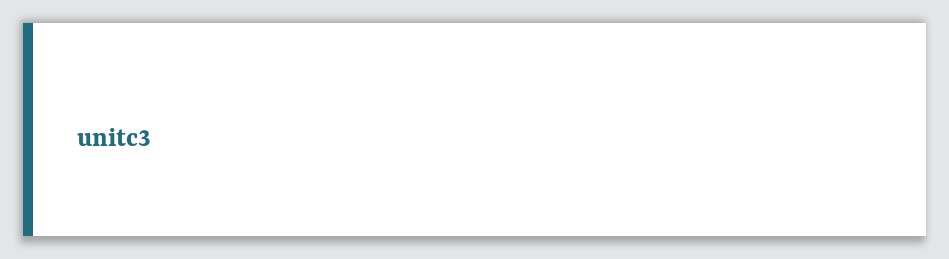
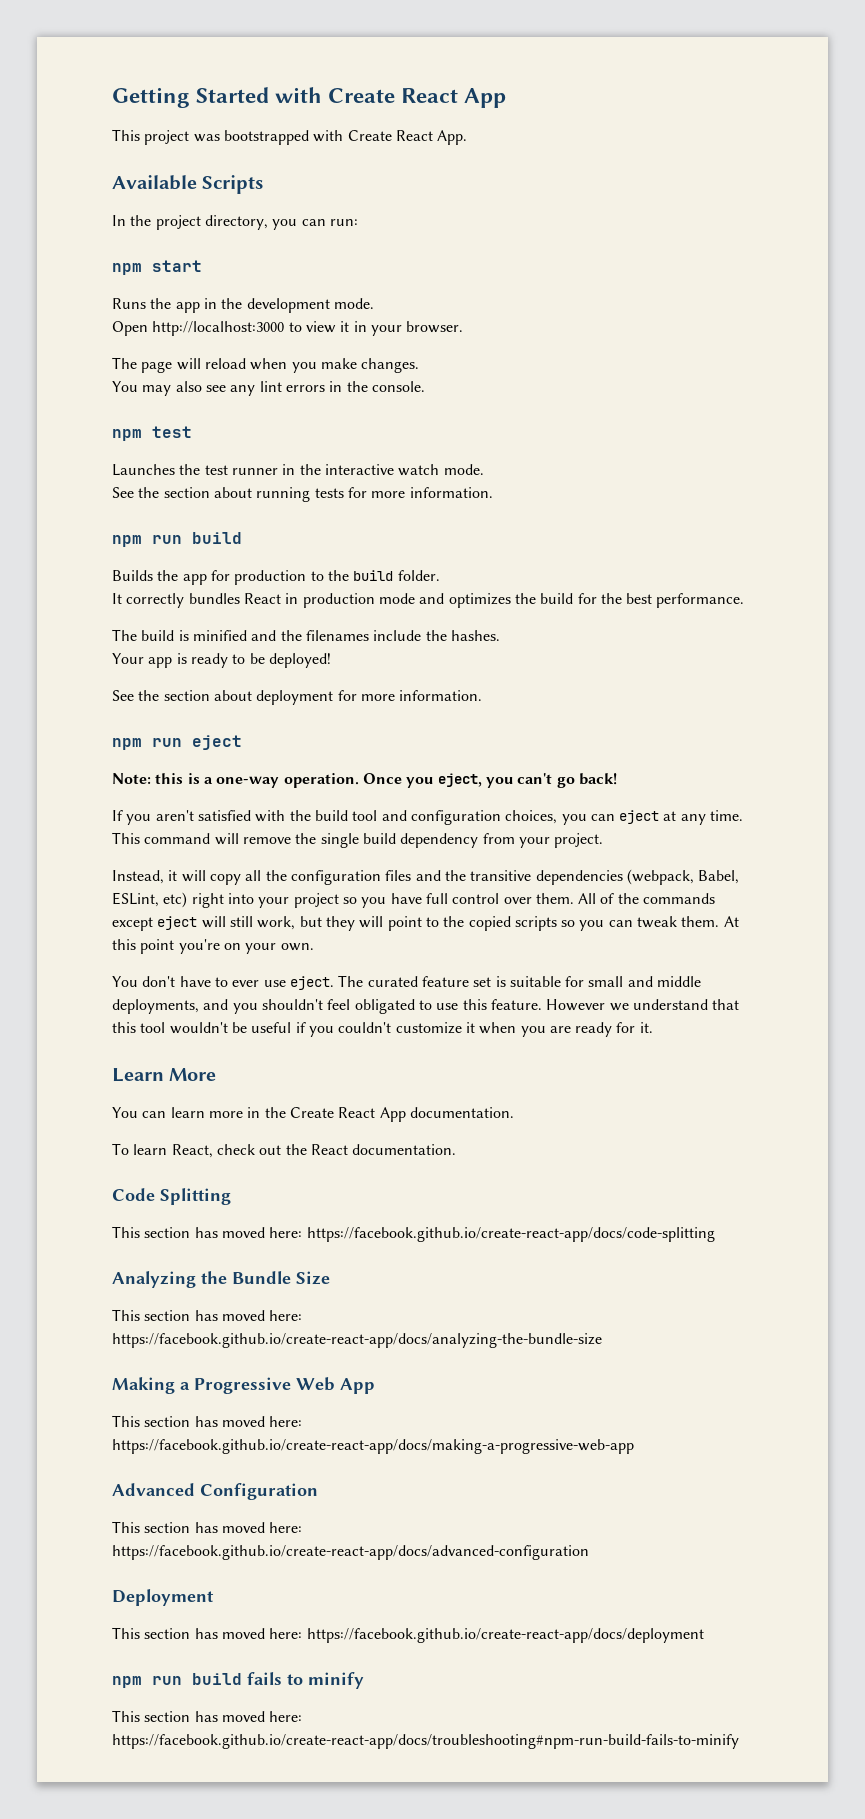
- unitc3
+ Getting Started with Create React App
+ This project was bootstrapped with Create React App.
+ Available Scripts
+ In the project directory, you can run:
+ npm start
+ Runs the app in the development mode.
+ Open http://localhost:3000 to view it in your browser.
+ The page will reload when you make changes.
+ You may also see any lint errors in the console.
+ npm test
+ Launches the test runner in the interactive watch mode.
+ See the section about running tests for more information.
+ npm run build
+ Builds the app for production to the build folder.
+ It correctly bundles React in production mode and optimizes the build for the best performance.
+ The build is minified and the filenames include the hashes.
+ Your app is ready to be deployed!
+ See the section about deployment for more information.
+ npm run eject
+ Note: this is a one-way operation. Once you eject, you can't go back!
+ If you aren't satisfied with the build tool and configuration choices, you can eject at any time. This command will remove the single build dependency from your project.
+ Instead, it will copy all the configuration files and the transitive dependencies (webpack, Babel, ESLint, etc) right into your project so you have full control over them. All of the commands except eject will still work, but they will point to the copied scripts so you can tweak them. At this point you're on your own.
+ You don't have to ever use eject. The curated feature set is suitable for small and middle deployments, and you shouldn't feel obligated to use this feature. However we understand that this tool wouldn't be useful if you couldn't customize it when you are ready for it.
+ Learn More
+ You can learn more in the Create React App documentation.
+ To learn React, check out the React documentation.
+ Code Splitting
+ This section has moved here: https://facebook.github.io/create-react-app/docs/code-splitting
+ Analyzing the Bundle Size
+ This section has moved here: https://facebook.github.io/create-react-app/docs/analyzing-the-bundle-size
+ Making a Progressive Web App
+ This section has moved here: https://facebook.github.io/create-react-app/docs/making-a-progressive-web-app
+ Advanced Configuration
+ This section has moved here: https://facebook.github.io/create-react-app/docs/advanced-configuration
+ Deployment
+ This section has moved here: https://facebook.github.io/create-react-app/docs/deployment
+ npm run build fails to minify
+ This section has moved here: https://facebook.github.io/create-react-app/docs/troubleshooting#npm-run-build-fails-to-minify

